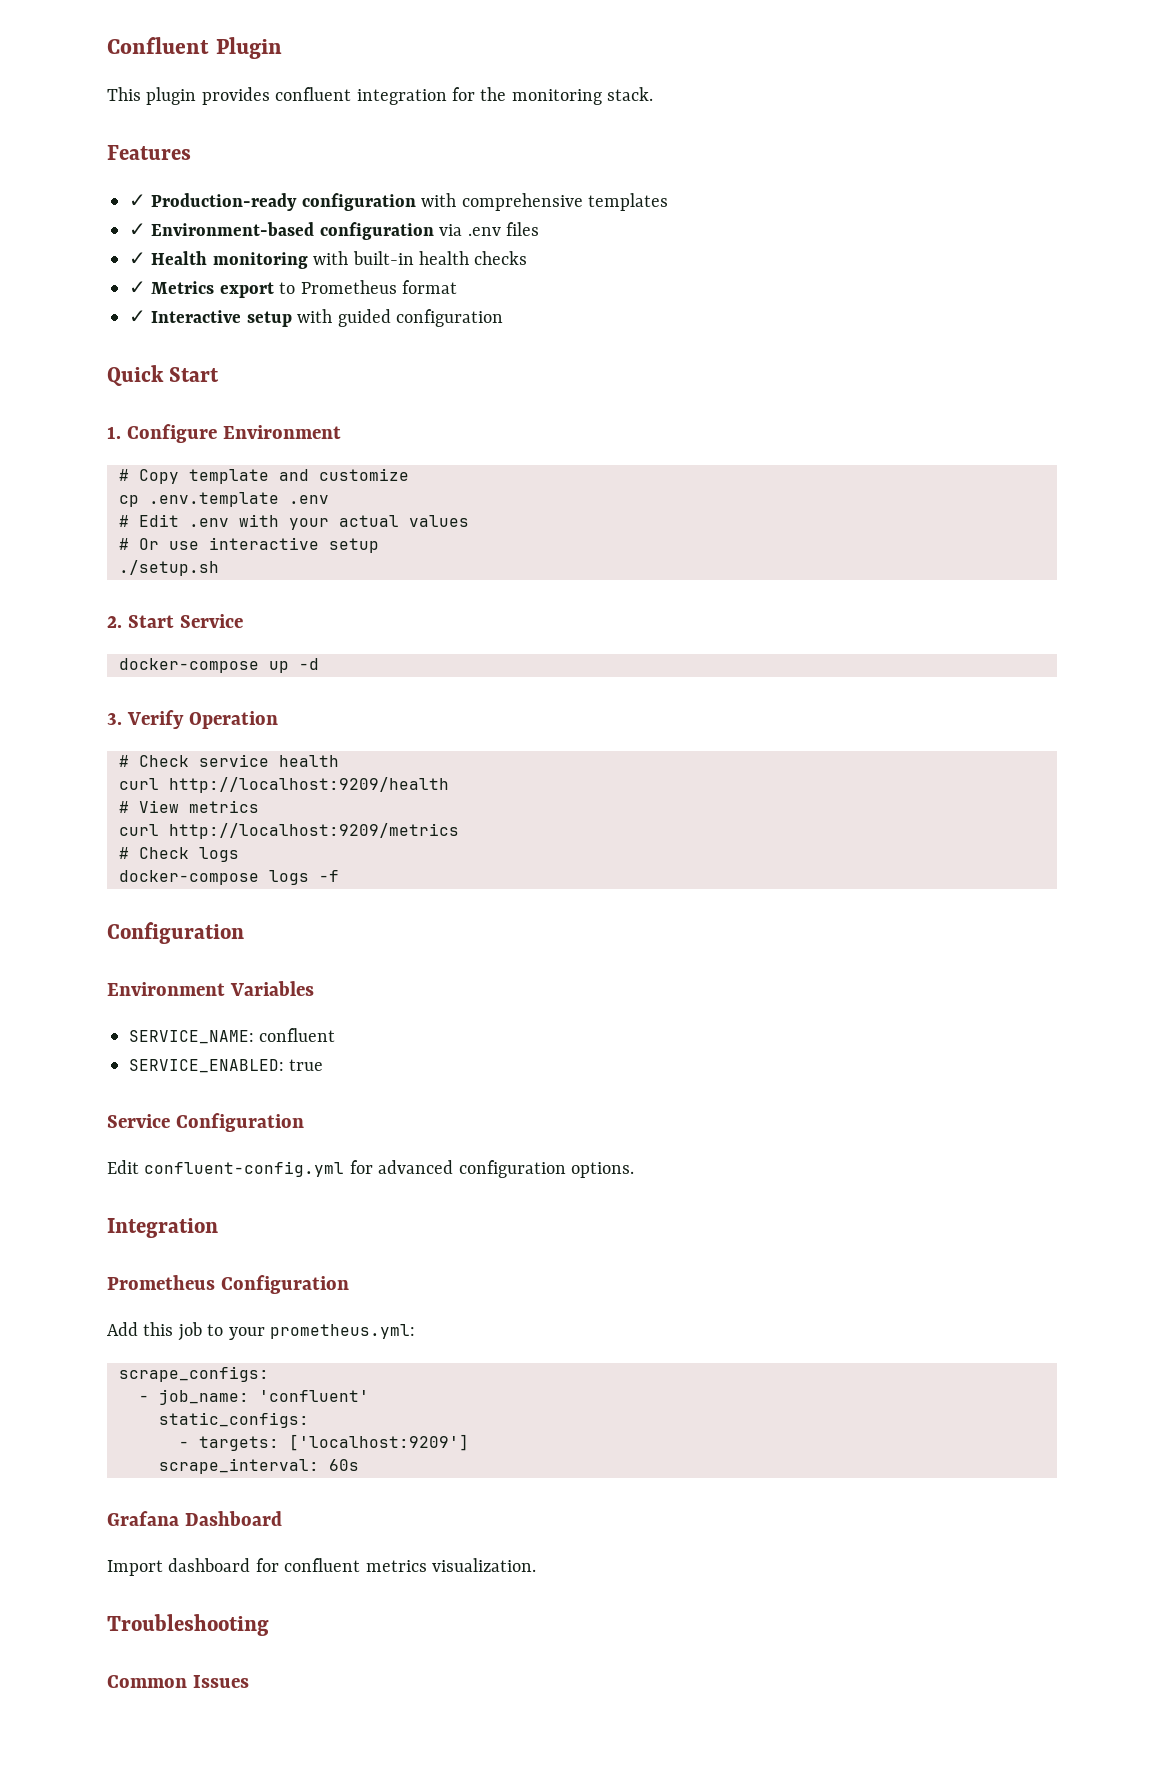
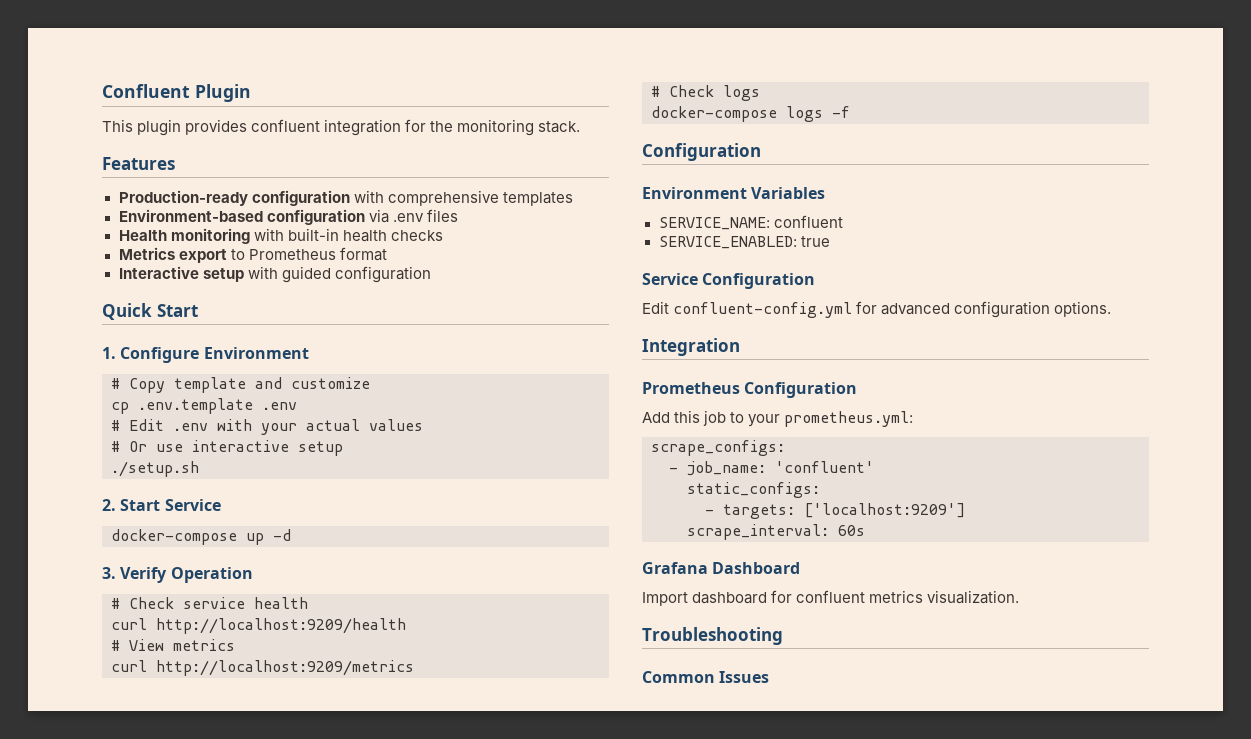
- ✓ Production-ready configuration with comprehensive templates
+ Production-ready configuration with comprehensive templates
- ✓ Environment-based configuration via .env files
+ Environment-based configuration via .env files
- ✓ Health monitoring with built-in health checks
+ Health monitoring with built-in health checks
- ✓ Metrics export to Prometheus format
+ Metrics export to Prometheus format
- ✓ Interactive setup with guided configuration
+ Interactive setup with guided configuration

